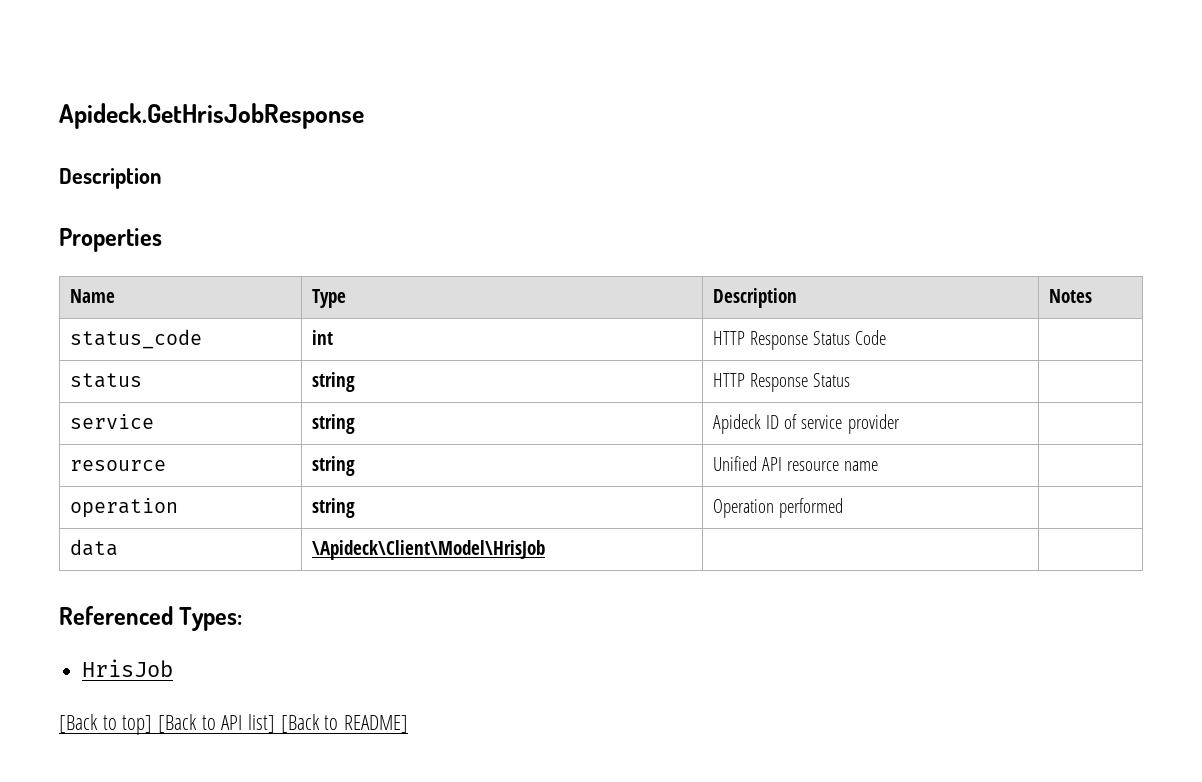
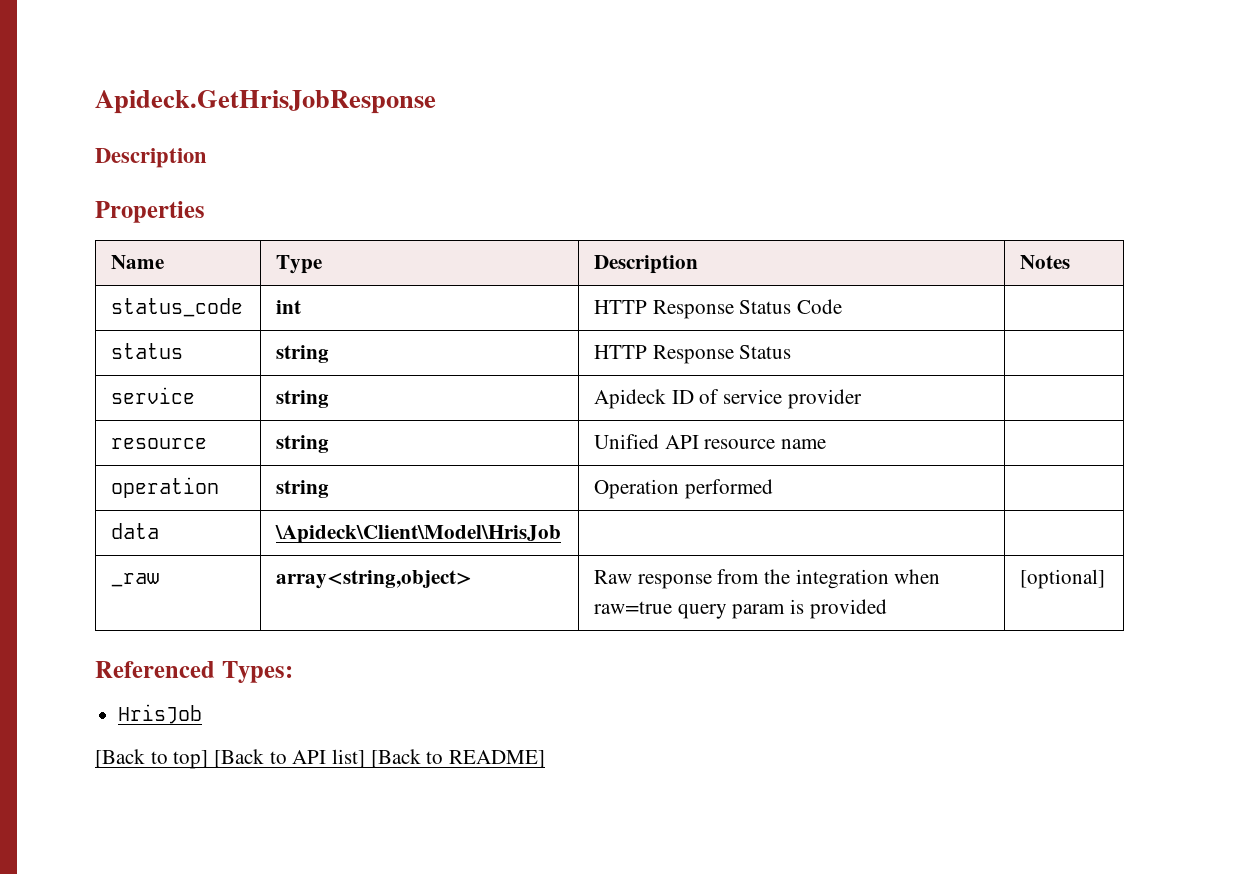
+ _raw | array<string,object> | Raw response from the integration when raw=true query param is provided | [optional]

